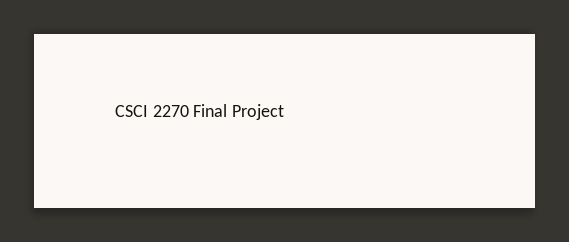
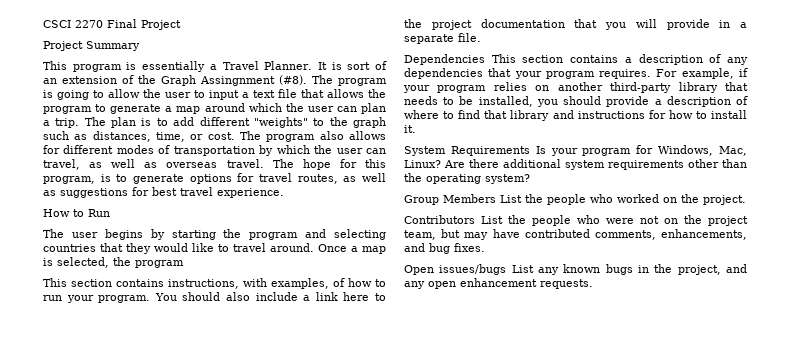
+ Project Summary
+ This program is essentially a Travel Planner. It is sort of an extension of the Graph Assingnment (#8). The program is going to allow the user to input a text file that allows the program to generate a map around which the user can plan a trip. The plan is to add different "weights" to the graph such as distances, time, or cost. The program also allows for different modes of transportation by which the user can travel, as well as overseas travel. The hope for this program, is to generate options for travel routes, as well as suggestions for best travel experience.
+ How to Run
+ The user begins by starting the program and selecting countries that they would like to travel around. Once a map is selected, the program
+ This section contains instructions, with examples, of how to run your program. You should also include a link here to the project documentation that you will provide in a separate file.
+ Dependencies This section contains a description of any dependencies that your program requires. For example, if your program relies on another third-party library that needs to be installed, you should provide a description of where to find that library and instructions for how to install it.
+ System Requirements Is your program for Windows, Mac, Linux? Are there additional system requirements other than the operating system?
+ Group Members List the people who worked on the project.
+ Contributors List the people who were not on the project team, but may have contributed comments, enhancements, and bug fixes.
+ Open issues/bugs List any known bugs in the project, and any open enhancement requests.

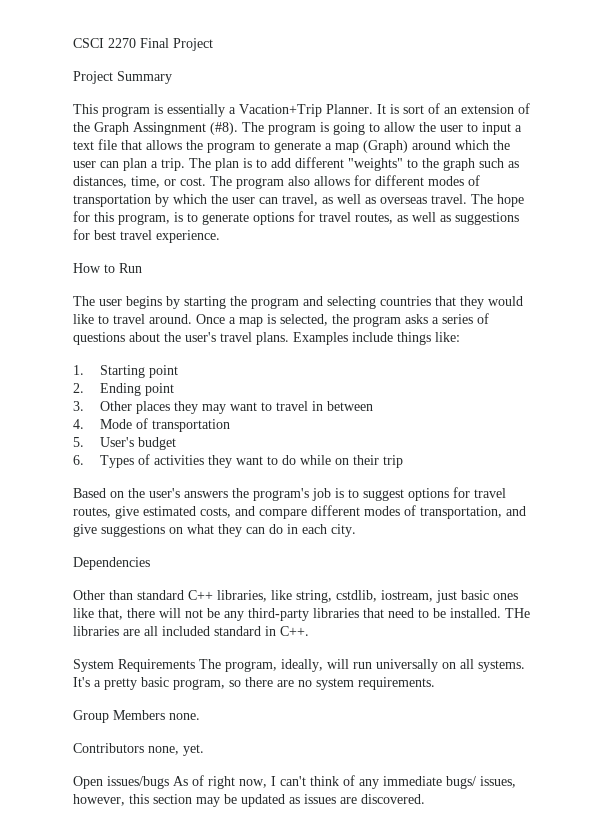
- This program is essentially a Travel Planner.
+ This program is essentially a Vacation+Trip Planner.
- The program is going to allow the user to input a text file that allows the program to generate a map around which the user can plan a trip.
+ The program is going to allow the user to input a text file that allows the program to generate a map (Graph) around which the user can plan a trip.
- Once a map is selected, the program
- This section contains instructions, with examples, of how to run your program. You should also include a link here to the project documentation that you will provide in a separate file.
- Dependencies This section contains a description of any dependencies that your program requires. For example, if your program relies on another third-party library that needs to be installed, you should provide a description of where to find that library and instructions for how to install it.
- System Requirements Is your program for Windows, Mac, Linux? Are there additional system requirements other than the operating system?
- Group Members List the people who worked on the project.
- Contributors List the people who were not on the project team, but may have contributed comments, enhancements, and bug fixes.
- Open issues/bugs List any known bugs in the project, and any open enhancement requests.
+ Once a map is selected, the program asks a series of questions about the user's travel plans. Examples include things like:
+ 1. Starting point
+ 2. Ending point
+ 3. Other places they may want to travel in between
+ 4. Mode of transportation
+ 5. User's budget
+ 6. Types of activities they want to do while on their trip
+ Based on the user's answers the program's job is to suggest options for travel routes, give estimated costs, and compare different modes of transportation, and give suggestions on what they can do in each city.
+ Dependencies
+ Other than standard C++ libraries, like string, cstdlib, iostream, just basic ones like that, there will not be any third-party libraries that need to be installed. THe libraries are all included standard in C++.
+ System Requirements The program, ideally, will run universally on all systems. It's a pretty basic program, so there are no system requirements.
+ Group Members none.
+ Contributors none, yet.
+ Open issues/bugs As of right now, I can't think of any immediate bugs/ issues, however, this section may be updated as issues are discovered.

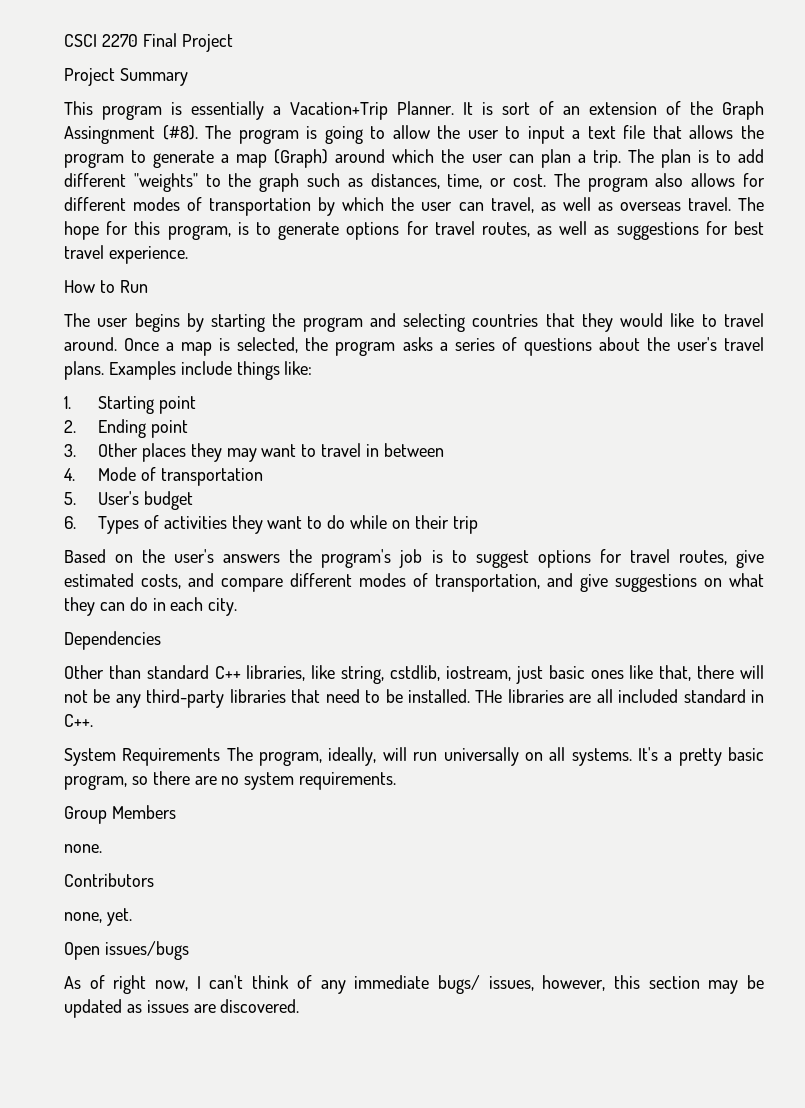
- Group Members none.
+ Group Members
+ none.
- Contributors none, yet.
+ Contributors
+ none, yet.
- Open issues/bugs As of right now, I can't think of any immediate bugs/ issues, however, this section may be updated as issues are discovered.
+ Open issues/bugs
+ As of right now, I can't think of any immediate bugs/ issues, however, this section may be updated as issues are discovered.

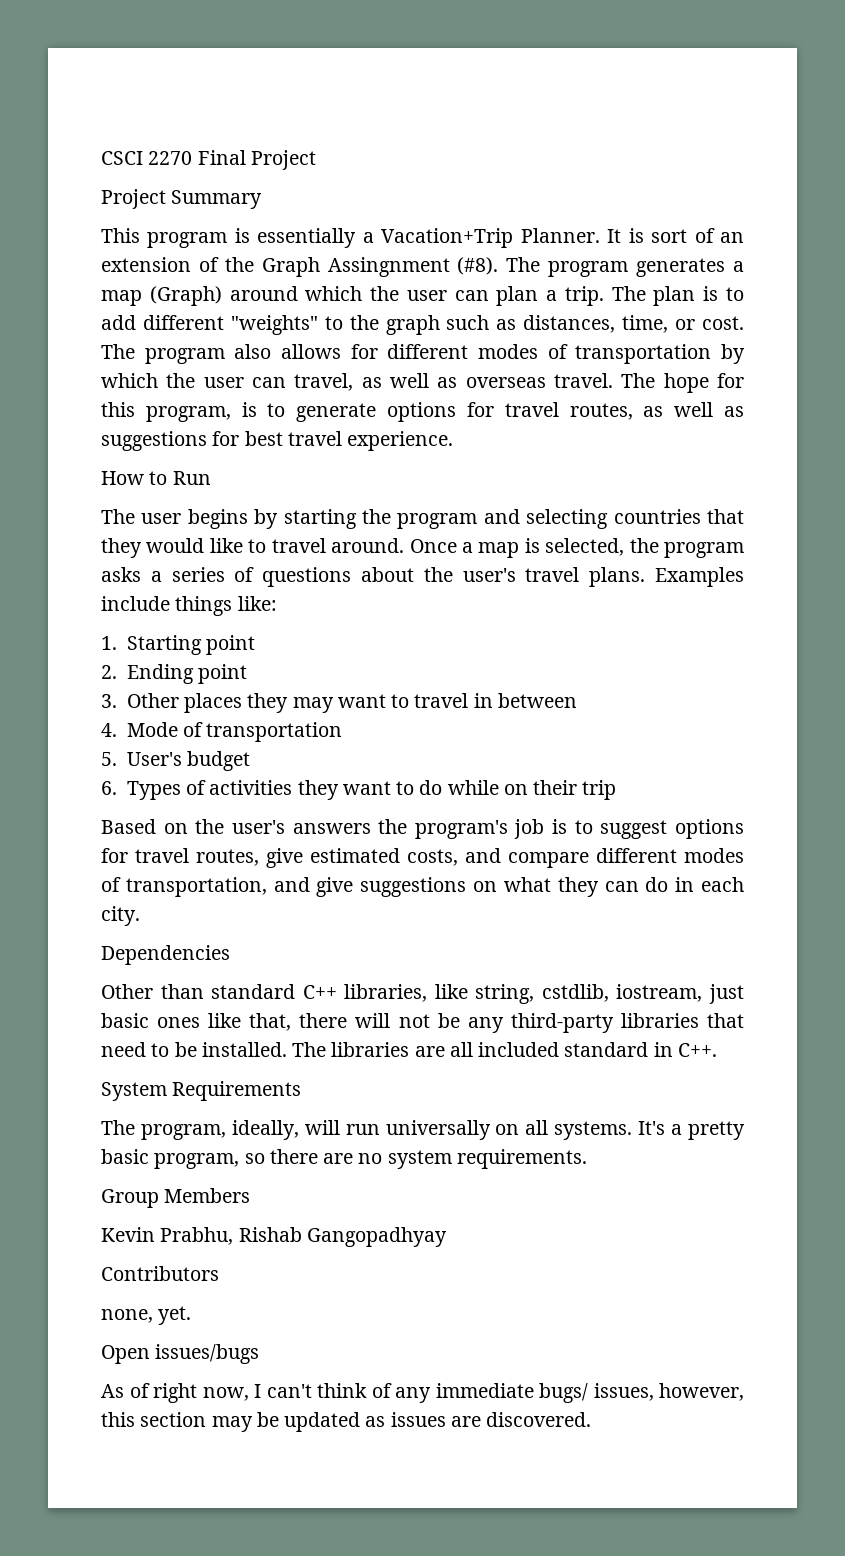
- The program is going to allow the user to input a text file that allows the program to generate a map (Graph) around which the user can plan a trip.
+ The program generates a map (Graph) around which the user can plan a trip.
- THe libraries are all included standard in C++.
+ The libraries are all included standard in C++.
- System Requirements The program, ideally, will run universally on all systems.
+ System Requirements
+ The program, ideally, will run universally on all systems.
- none.
+ Kevin Prabhu, Rishab Gangopadhyay

